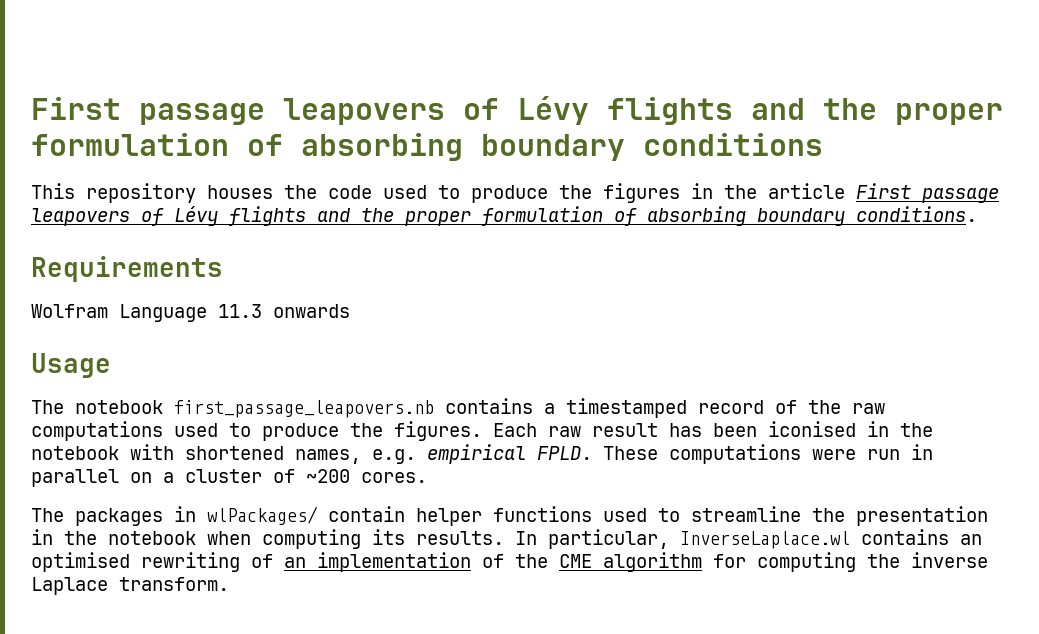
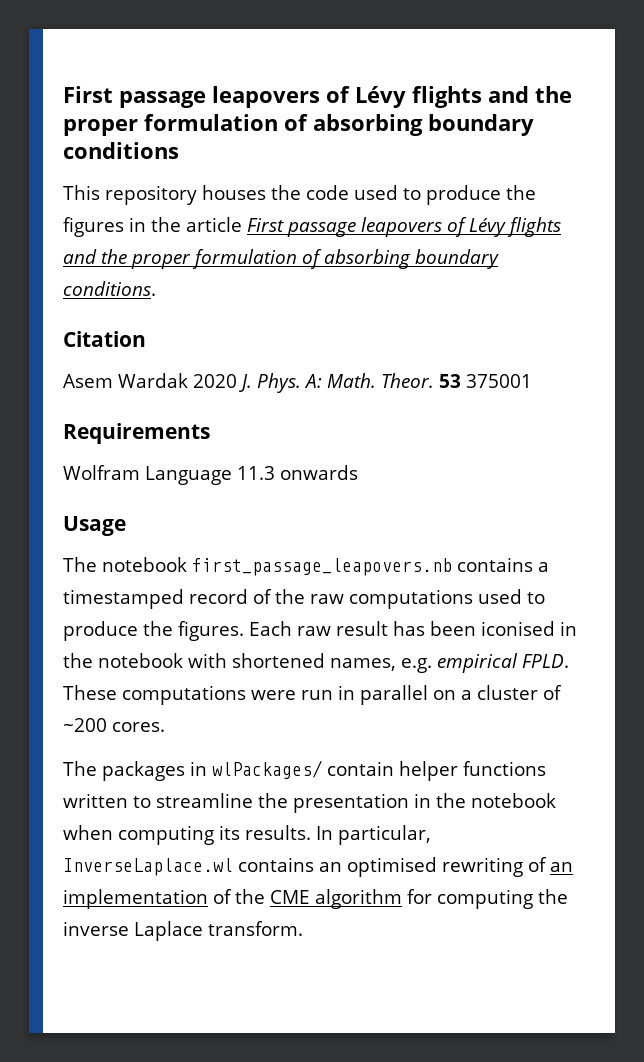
+ Citation
+ Asem Wardak 2020 J. Phys. A: Math. Theor. 53 375001
- The packages in wlPackages/ contain helper functions used to streamline the presentation in the notebook when computing its results.
+ The packages in wlPackages/ contain helper functions written to streamline the presentation in the notebook when computing its results.

